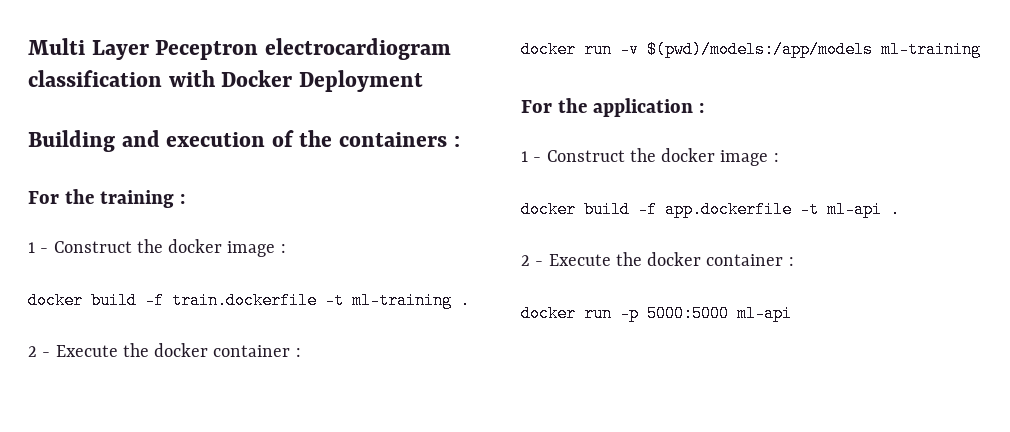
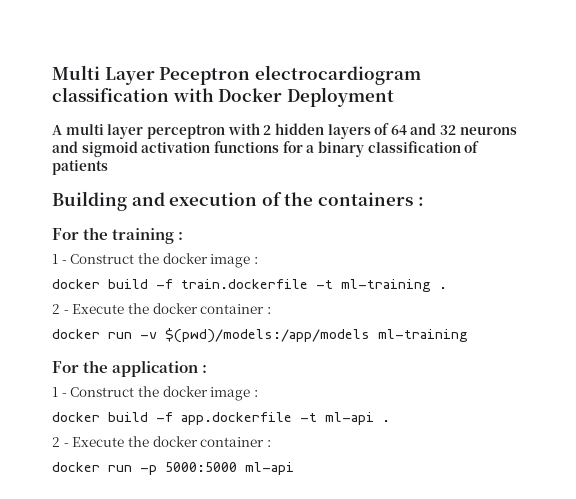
+ A multi layer perceptron with 2 hidden layers of 64 and 32 neurons and sigmoid activation functions for a binary classification of patients

